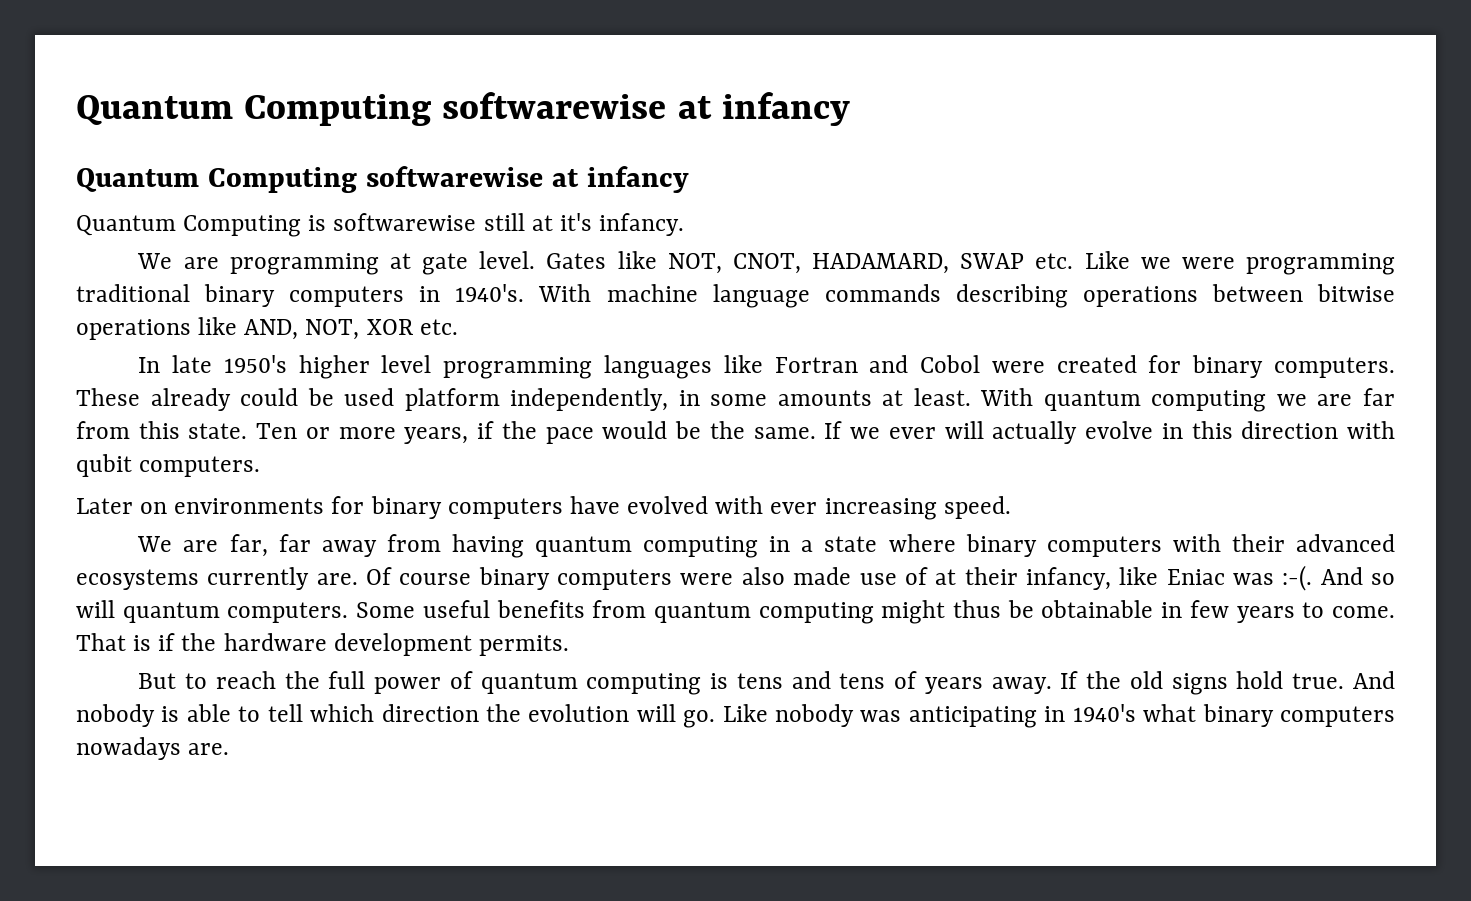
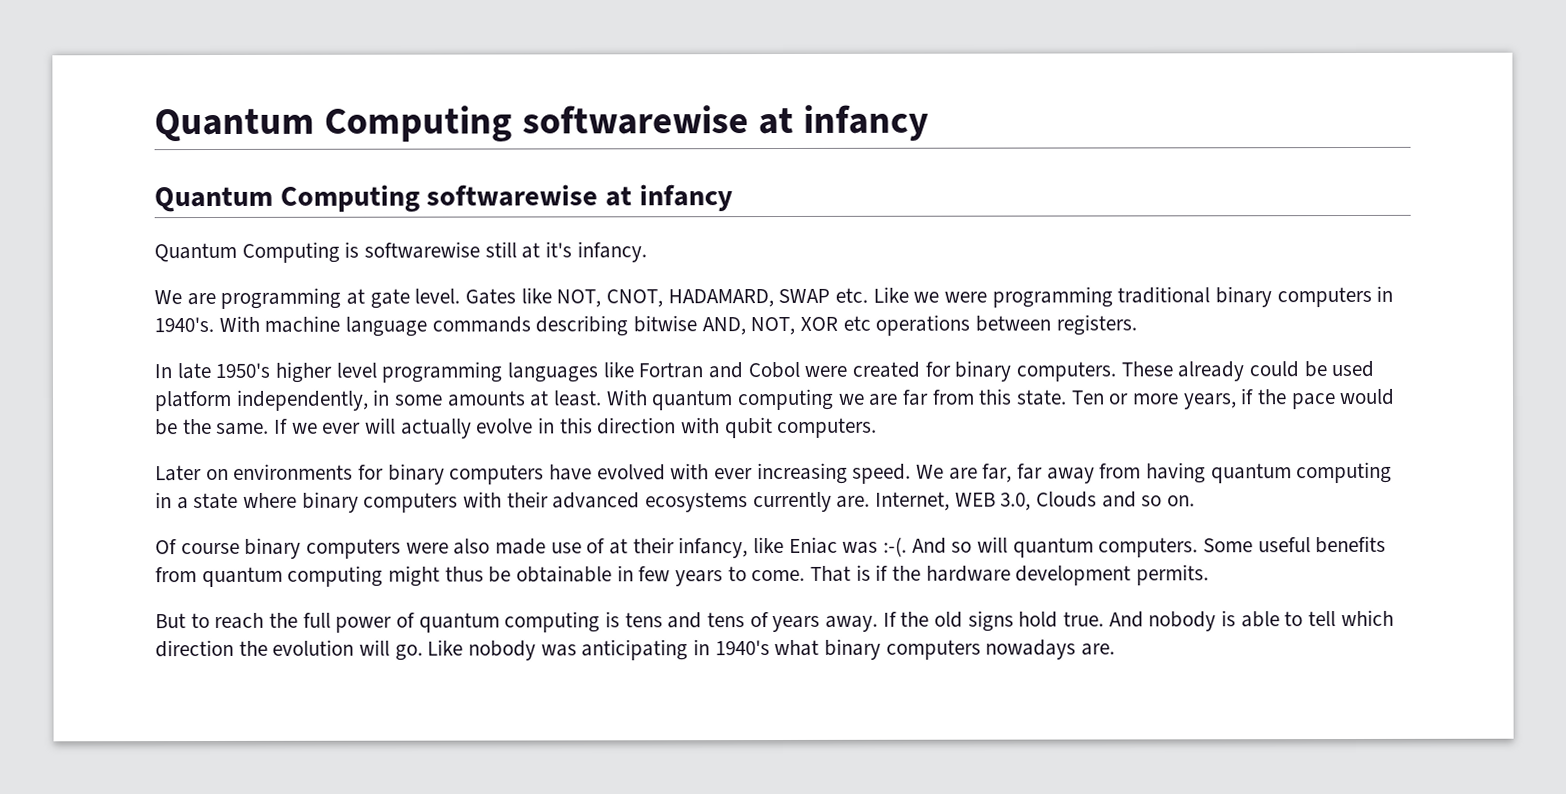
- With machine language commands describing operations between bitwise operations like AND, NOT, XOR etc.
+ With machine language commands describing bitwise AND, NOT, XOR etc operations between registers.
- Later on environments for binary computers have evolved with ever increasing speed.
- We are far, far away from having quantum computing in a state where binary computers with their advanced ecosystems currently are. Of course binary computers were also made use of at their infancy, like Eniac was :-(.
+ Later on environments for binary computers have evolved with ever increasing speed. We are far, far away from having quantum computing in a state where binary computers with their advanced ecosystems currently are. Internet, WEB 3.0, Clouds and so on.
+ Of course binary computers were also made use of at their infancy, like Eniac was :-(.

